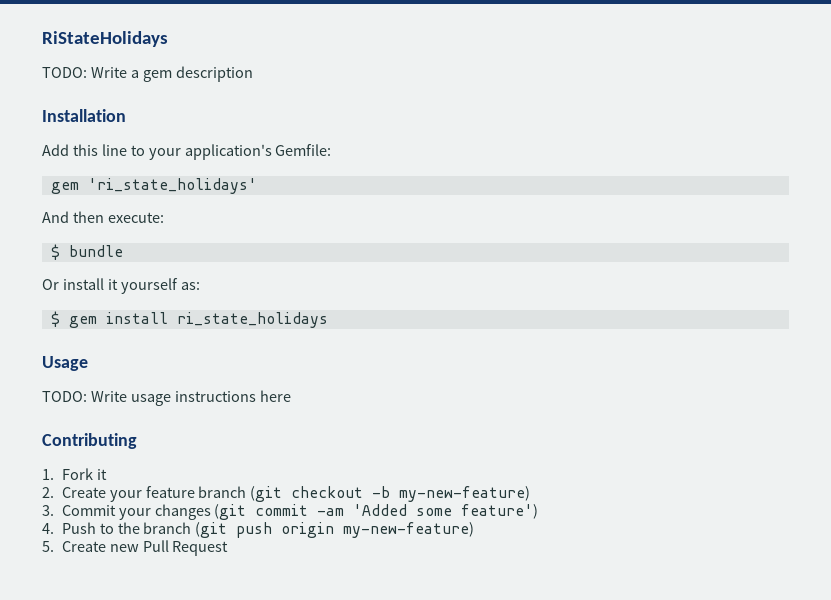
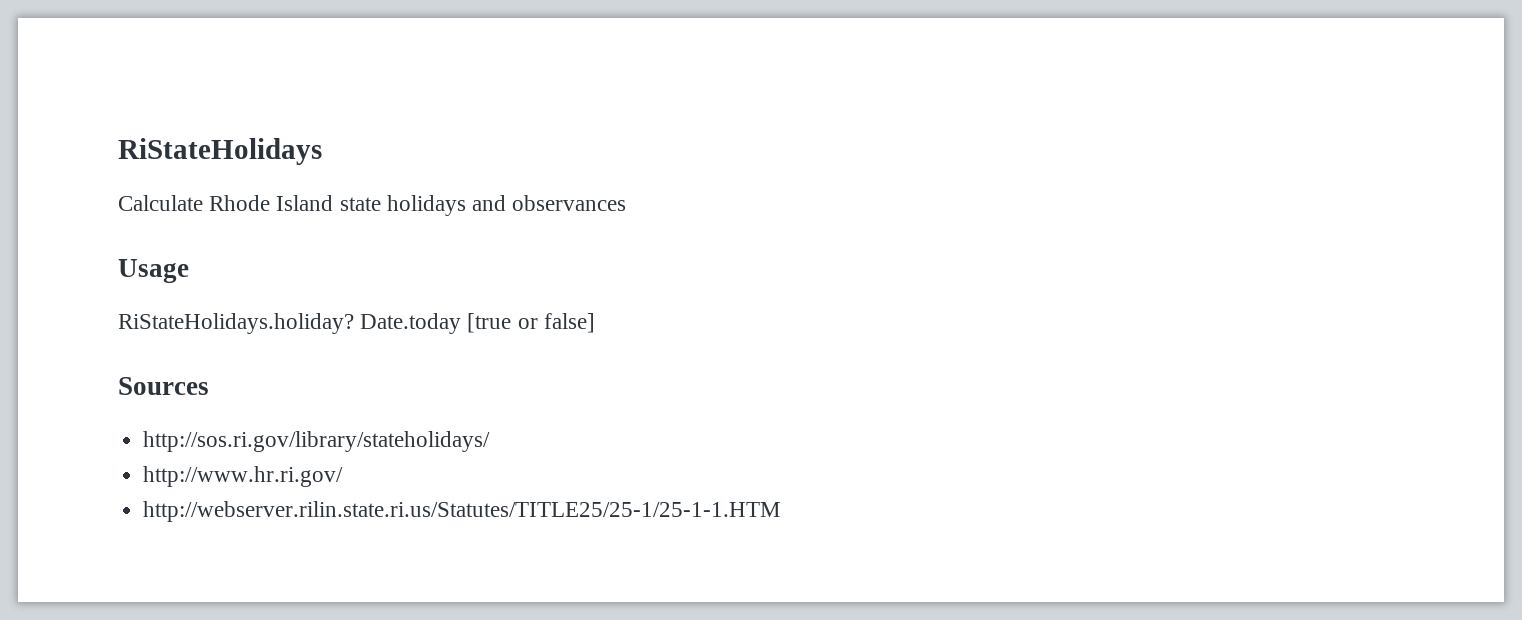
- TODO: Write a gem description
- Installation
- Add this line to your application's Gemfile:
- gem 'ri_state_holidays'
- And then execute:
- $ bundle
- Or install it yourself as:
- $ gem install ri_state_holidays
+ Calculate Rhode Island state holidays and observances
  Usage
- TODO: Write usage instructions here
- Contributing
- 1. Fork it
- 2. Create your feature branch (git checkout -b my-new-feature)
- 3. Commit your changes (git commit -am 'Added some feature')
- 4. Push to the branch (git push origin my-new-feature)
- 5. Create new Pull Request
+ RiStateHolidays.holiday? Date.today [true or false]
+ Sources
+ http://sos.ri.gov/library/stateholidays/
+ http://www.hr.ri.gov/
+ http://webserver.rilin.state.ri.us/Statutes/TITLE25/25-1/25-1-1.HTM

